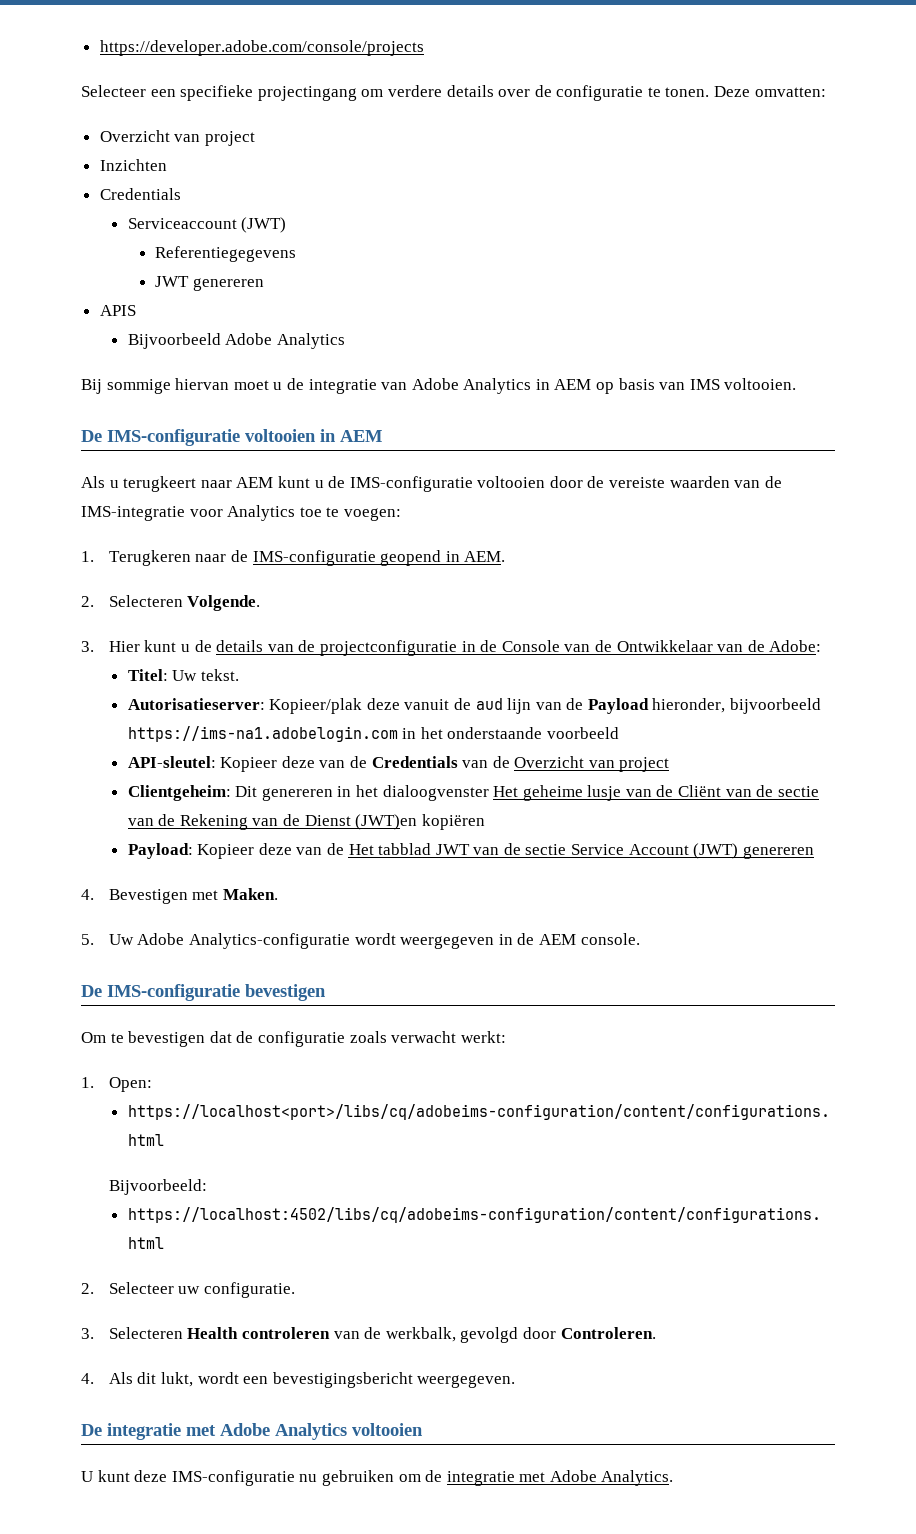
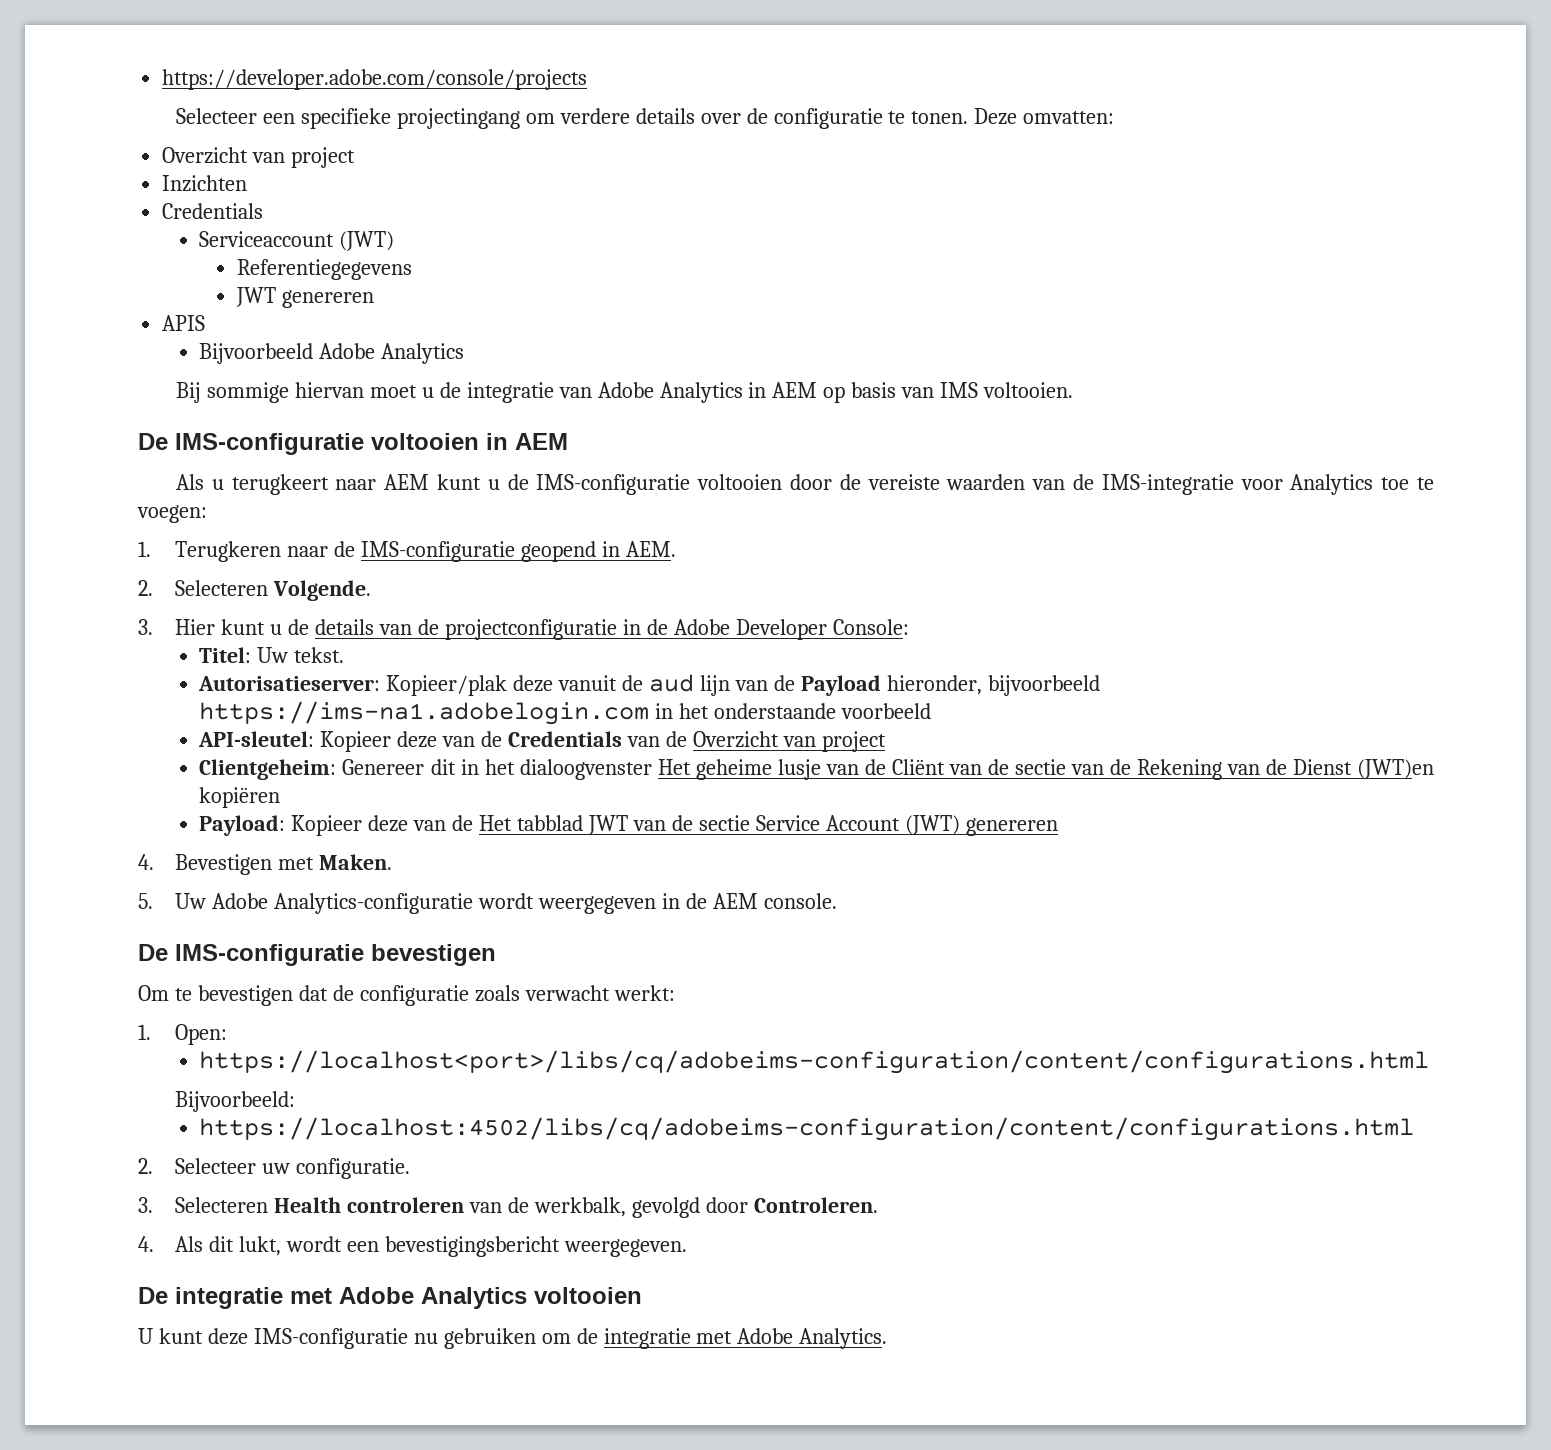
- 3. Hier kunt u de details van de projectconfiguratie in de Console van de Ontwikkelaar van de Adobe:
+ 3. Hier kunt u de details van de projectconfiguratie in de Adobe Developer Console:
- Clientgeheim: Dit genereren in het dialoogvenster Het geheime lusje van de Cliënt van de sectie van de Rekening van de Dienst (JWT)en kopiëren
+ Clientgeheim: Genereer dit in het dialoogvenster Het geheime lusje van de Cliënt van de sectie van de Rekening van de Dienst (JWT)en kopiëren

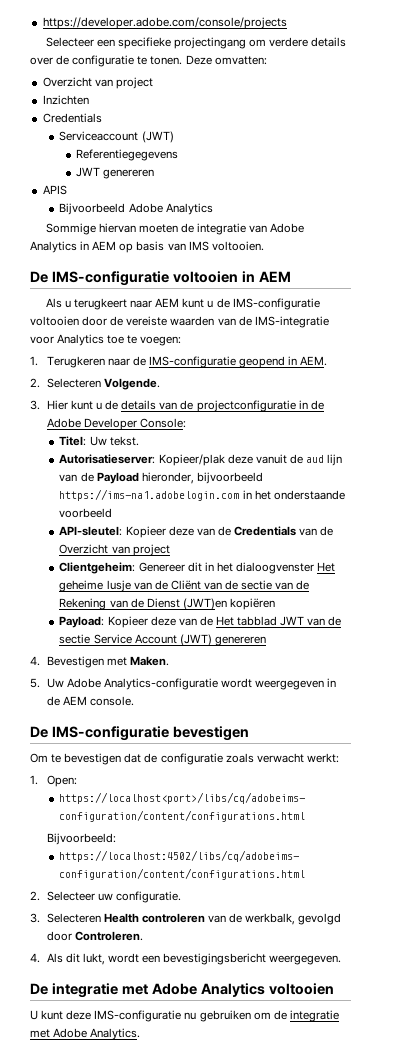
- Bij sommige hiervan moet u de integratie van Adobe Analytics in AEM op basis van IMS voltooien.
+ Sommige hiervan moeten de integratie van Adobe Analytics in AEM op basis van IMS voltooien.

